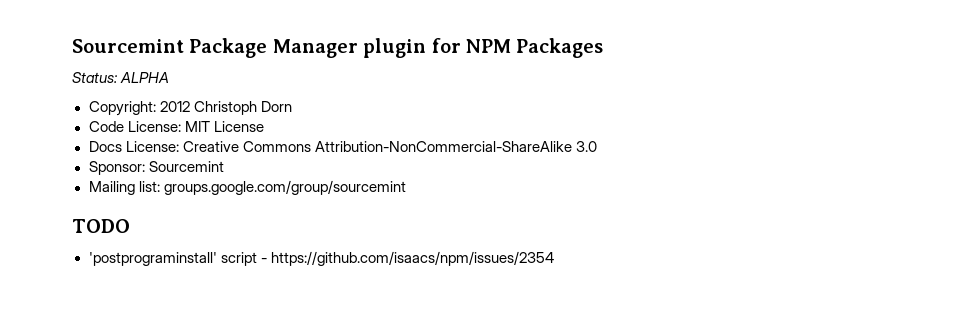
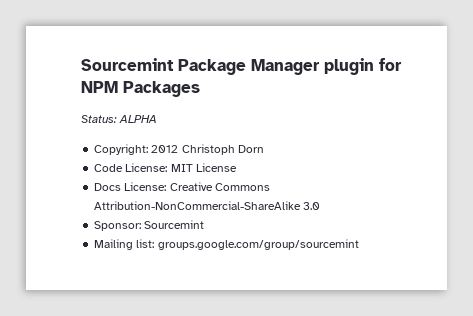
- TODO
- 'postprograminstall' script - https://github.com/isaacs/npm/issues/2354

